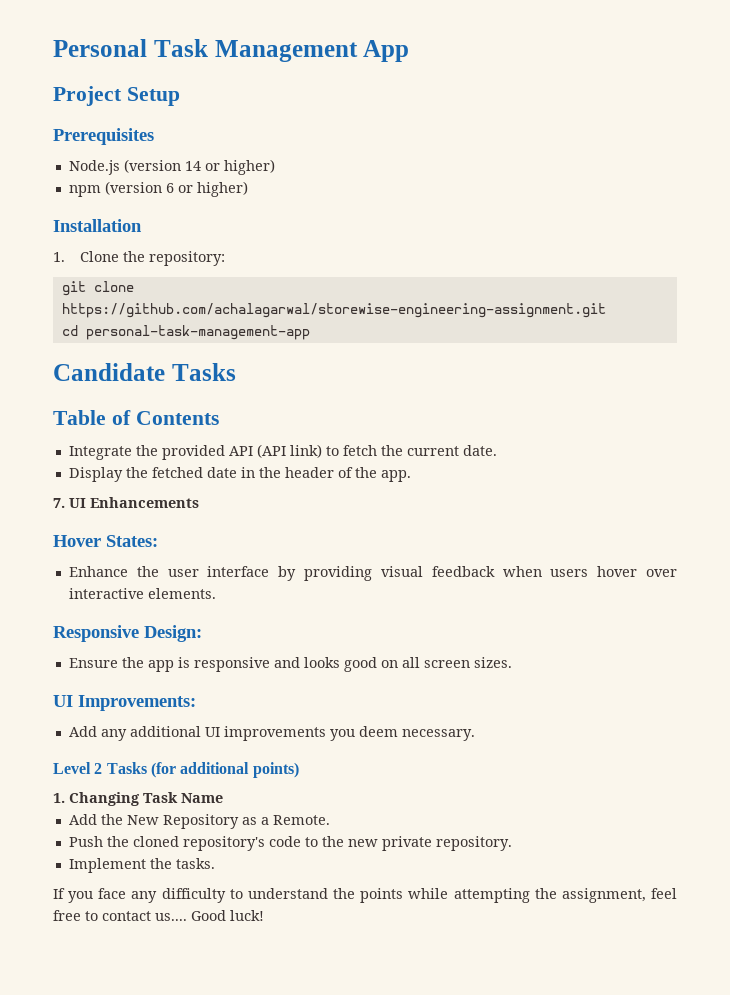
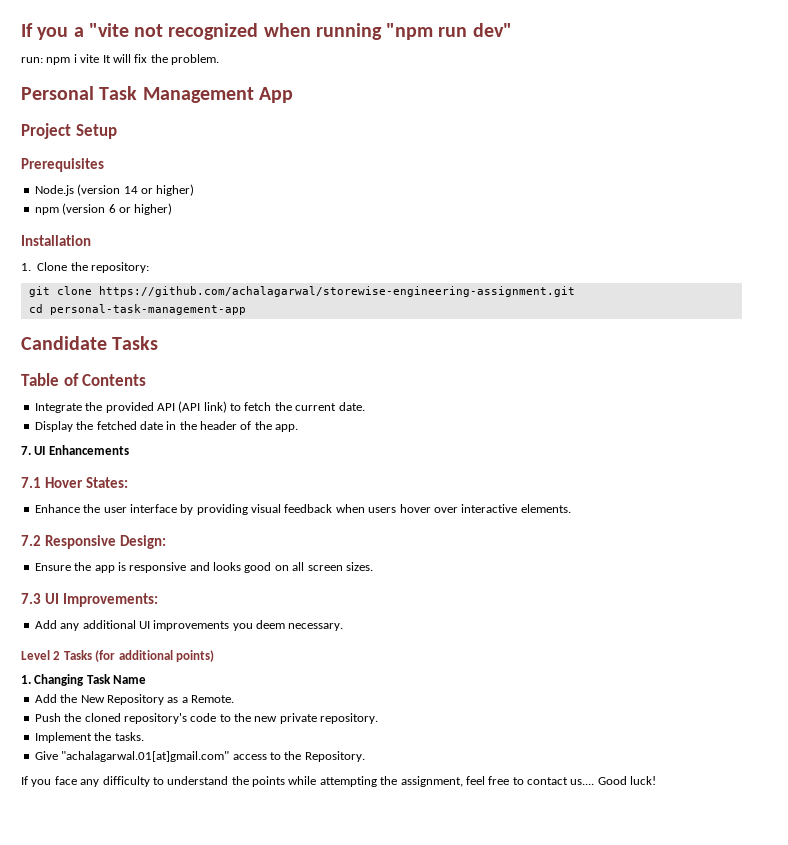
+ If you a "vite not recognized when running "npm run dev"
+ run: npm i vite It will fix the problem.
- Hover States:
+ 7.1 Hover States:
- Responsive Design:
+ 7.2 Responsive Design:
- UI Improvements:
+ 7.3 UI Improvements:
+ Give "achalagarwal.01[at]gmail.com" access to the Repository.

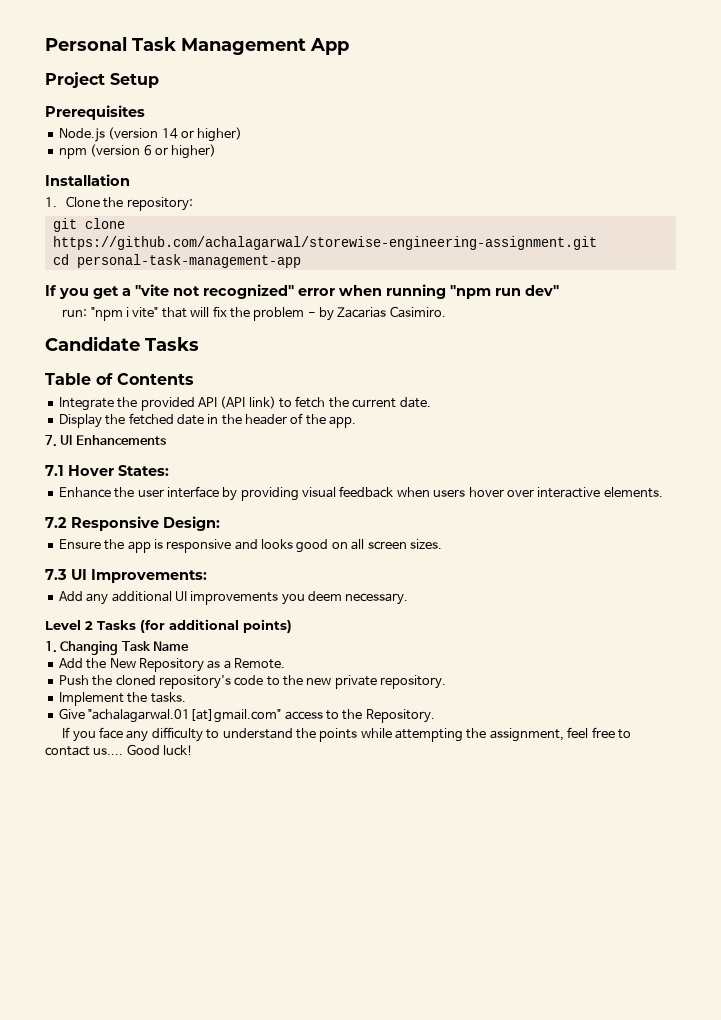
- If you a "vite not recognized when running "npm run dev"
- run: npm i vite It will fix the problem.
+ If you get a "vite not recognized" error when running "npm run dev"
+ run: "npm i vite" that will fix the problem - by Zacarias Casimiro.

